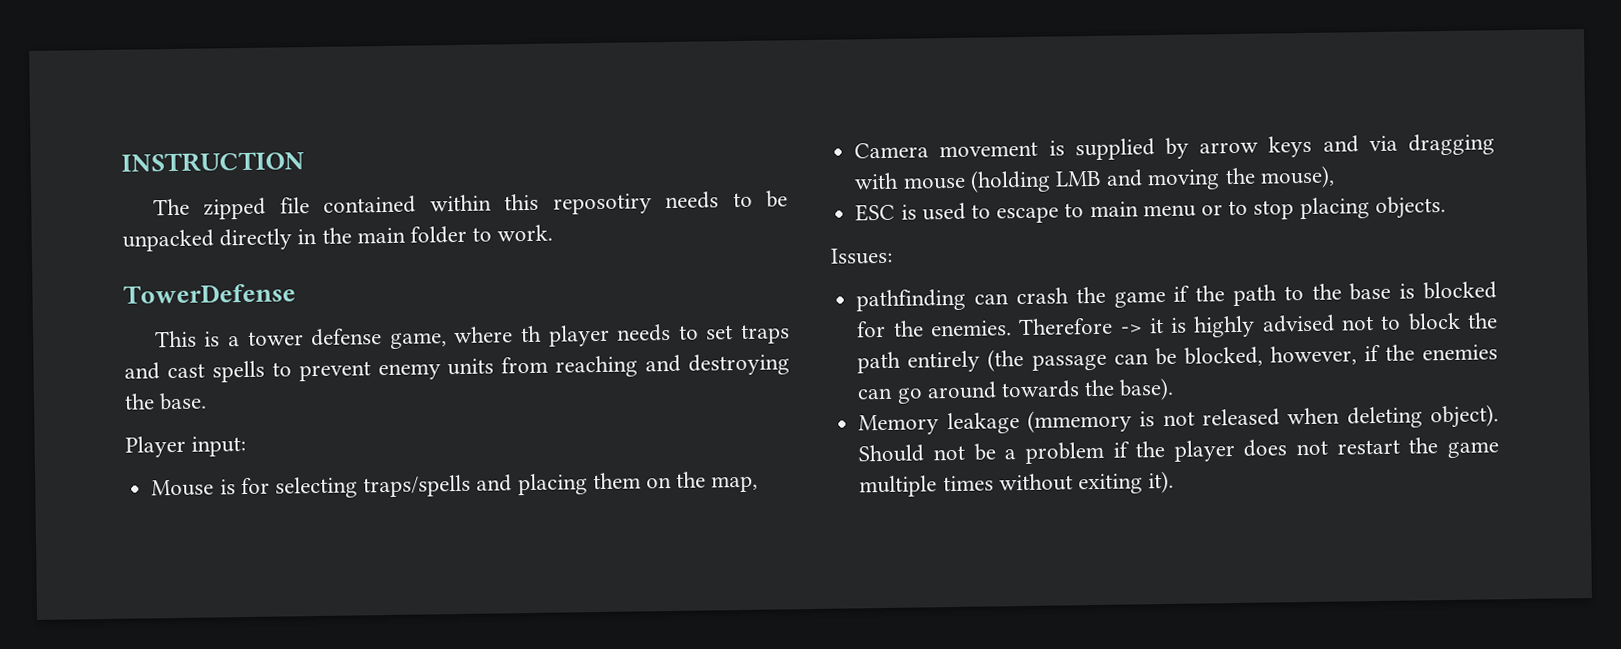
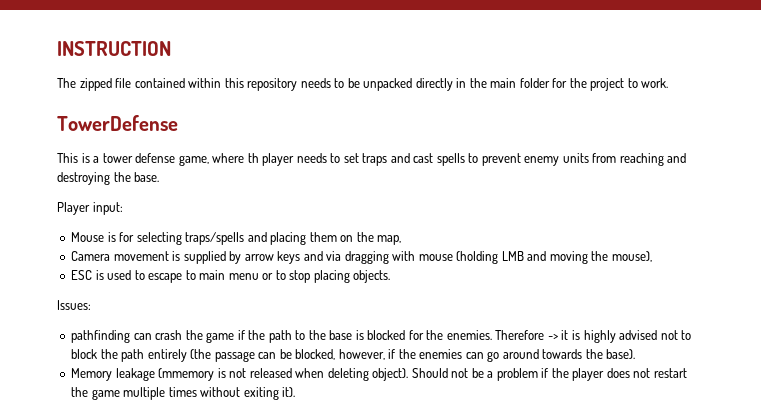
- The zipped file contained within this reposotiry needs to be unpacked directly in the main folder to work.
+ The zipped file contained within this repository needs to be unpacked directly in the main folder for the project to work.

